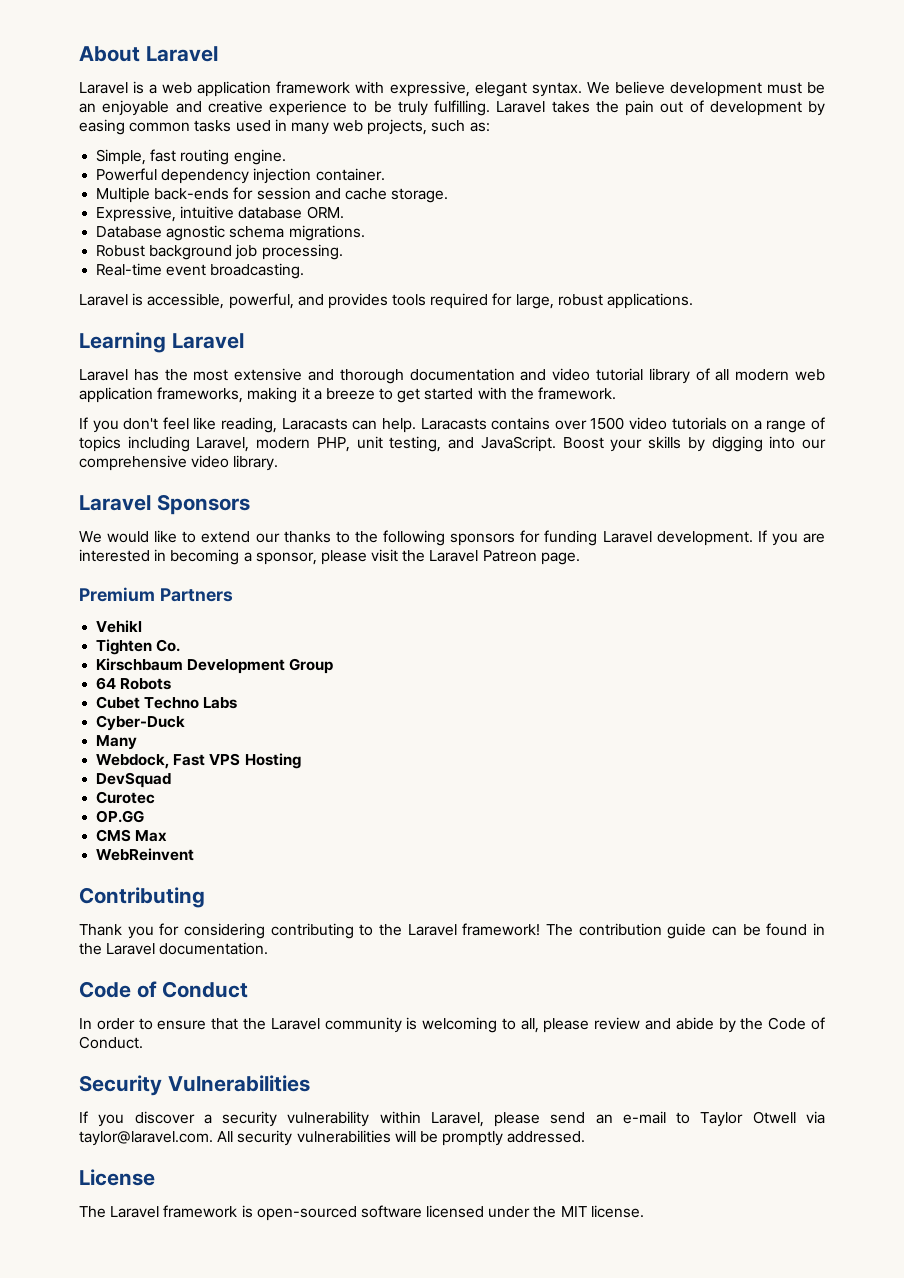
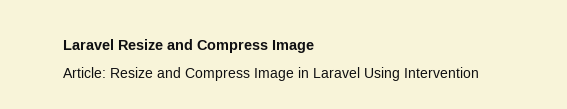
- About Laravel
- Laravel is a web application framework with expressive, elegant syntax. We believe development must be an enjoyable and creative experience to be truly fulfilling. Laravel takes the pain out of development by easing common tasks used in many web projects, such as:
- Simple, fast routing engine.
- Powerful dependency injection container.
- Multiple back-ends for session and cache storage.
- Expressive, intuitive database ORM.
- Database agnostic schema migrations.
- Robust background job processing.
- Real-time event broadcasting.
- Laravel is accessible, powerful, and provides tools required for large, robust applications.
- Learning Laravel
- Laravel has the most extensive and thorough documentation and video tutorial library of all modern web application frameworks, making it a breeze to get started with the framework.
- If you don't feel like reading, Laracasts can help. Laracasts contains over 1500 video tutorials on a range of topics including Laravel, modern PHP, unit testing, and JavaScript. Boost your skills by digging into our comprehensive video library.
- Laravel Sponsors
- We would like to extend our thanks to the following sponsors for funding Laravel development. If you are interested in becoming a sponsor, please visit the Laravel Patreon page.
- Premium Partners
- Vehikl
- Tighten Co.
- Kirschbaum Development Group
- 64 Robots
- Cubet Techno Labs
- Cyber-Duck
- Many
- Webdock, Fast VPS Hosting
- DevSquad
- Curotec
- OP.GG
- CMS Max
- WebReinvent
- Contributing
- Thank you for considering contributing to the Laravel framework! The contribution guide can be found in the Laravel documentation.
- Code of Conduct
- In order to ensure that the Laravel community is welcoming to all, please review and abide by the Code of Conduct.
- Security Vulnerabilities
- If you discover a security vulnerability within Laravel, please send an e-mail to Taylor Otwell via taylor@laravel.com. All security vulnerabilities will be promptly addressed.
- License
- The Laravel framework is open-sourced software licensed under the MIT license.
+ Laravel Resize and Compress Image
+ Article: Resize and Compress Image in Laravel Using Intervention

